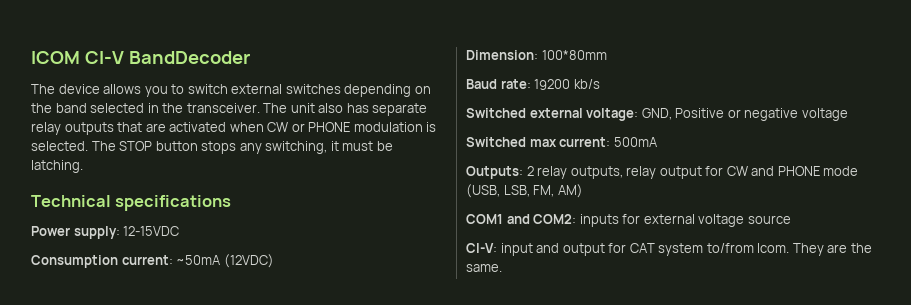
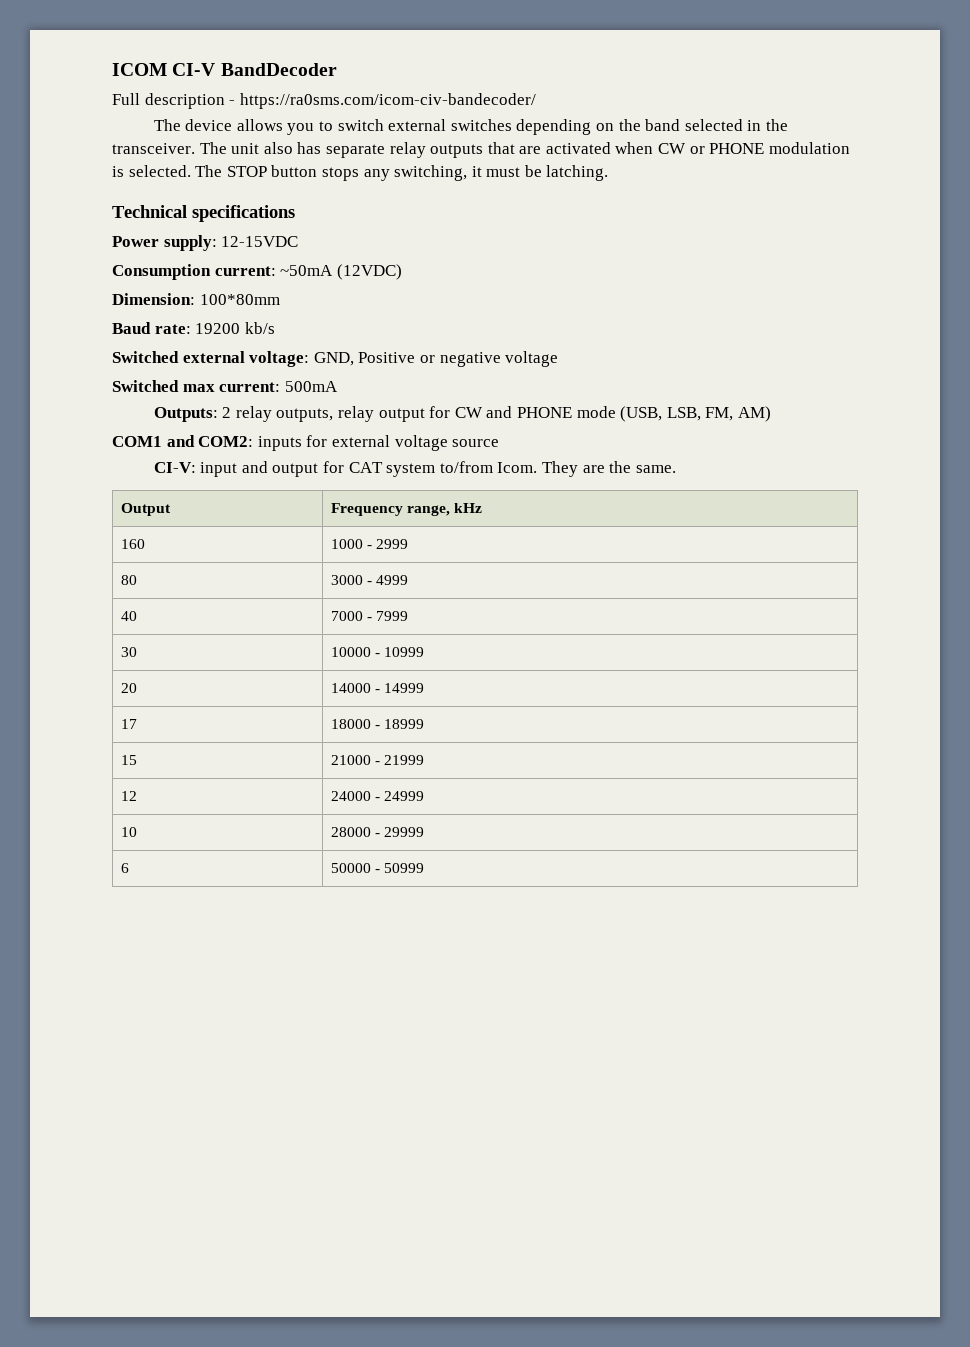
+ Full description - https://ra0sms.com/icom-civ-bandecoder/
+ Output | Frequency range, kHz
+ 160 | 1000 - 2999
+ 80 | 3000 - 4999
+ 40 | 7000 - 7999
+ 30 | 10000 - 10999
+ 20 | 14000 - 14999
+ 17 | 18000 - 18999
+ 15 | 21000 - 21999
+ 12 | 24000 - 24999
+ 10 | 28000 - 29999
+ 6 | 50000 - 50999

